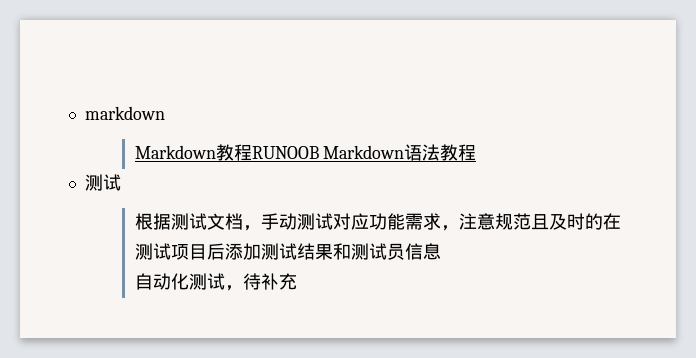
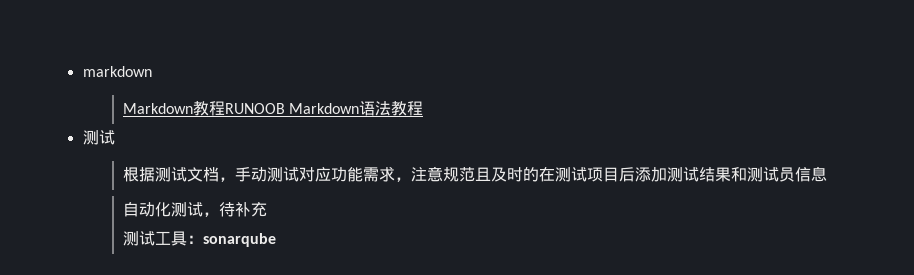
+ 测试工具：sonarqube

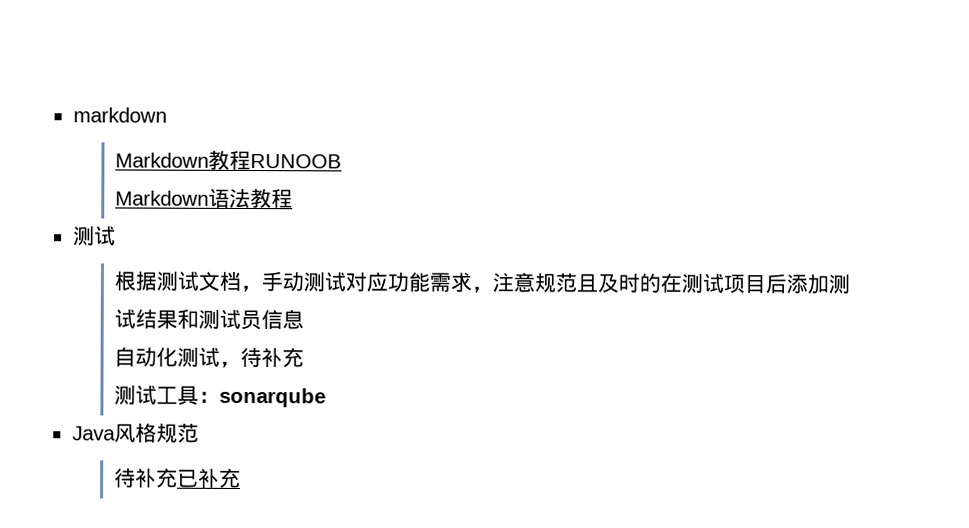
- Markdown教程RUNOOB Markdown语法教程
+ Markdown教程RUNOOB
+ Markdown语法教程
+ Java风格规范
+ 待补充已补充

